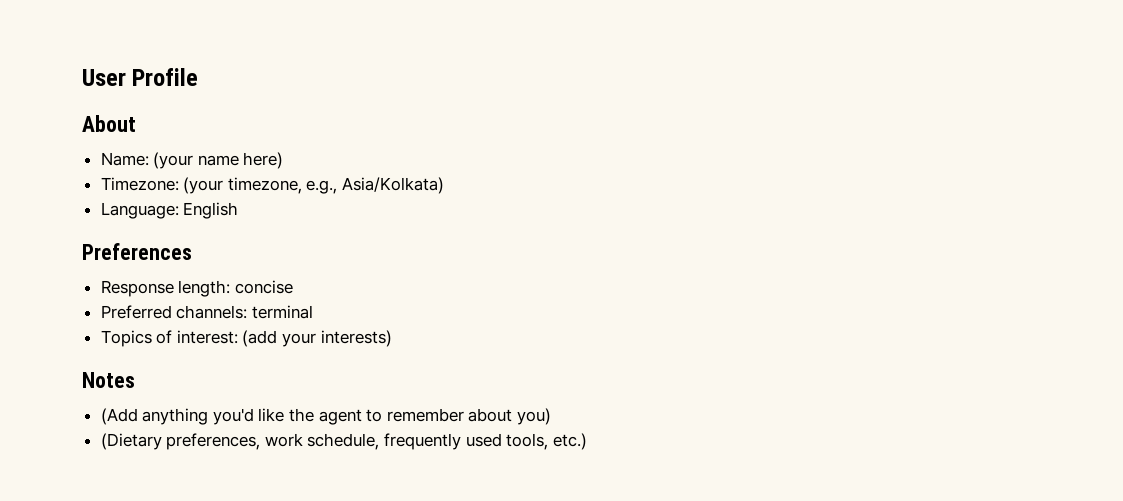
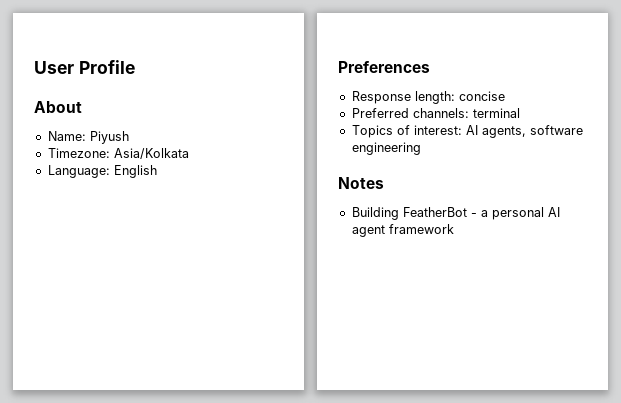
- Name: (your name here)
- Timezone: (your timezone, e.g., Asia/Kolkata)
+ Name: Piyush
+ Timezone: Asia/Kolkata
- Topics of interest: (add your interests)
+ Topics of interest: AI agents, software engineering
  Notes
- (Add anything you'd like the agent to remember about you)
- (Dietary preferences, work schedule, frequently used tools, etc.)
+ Building FeatherBot - a personal AI agent framework

